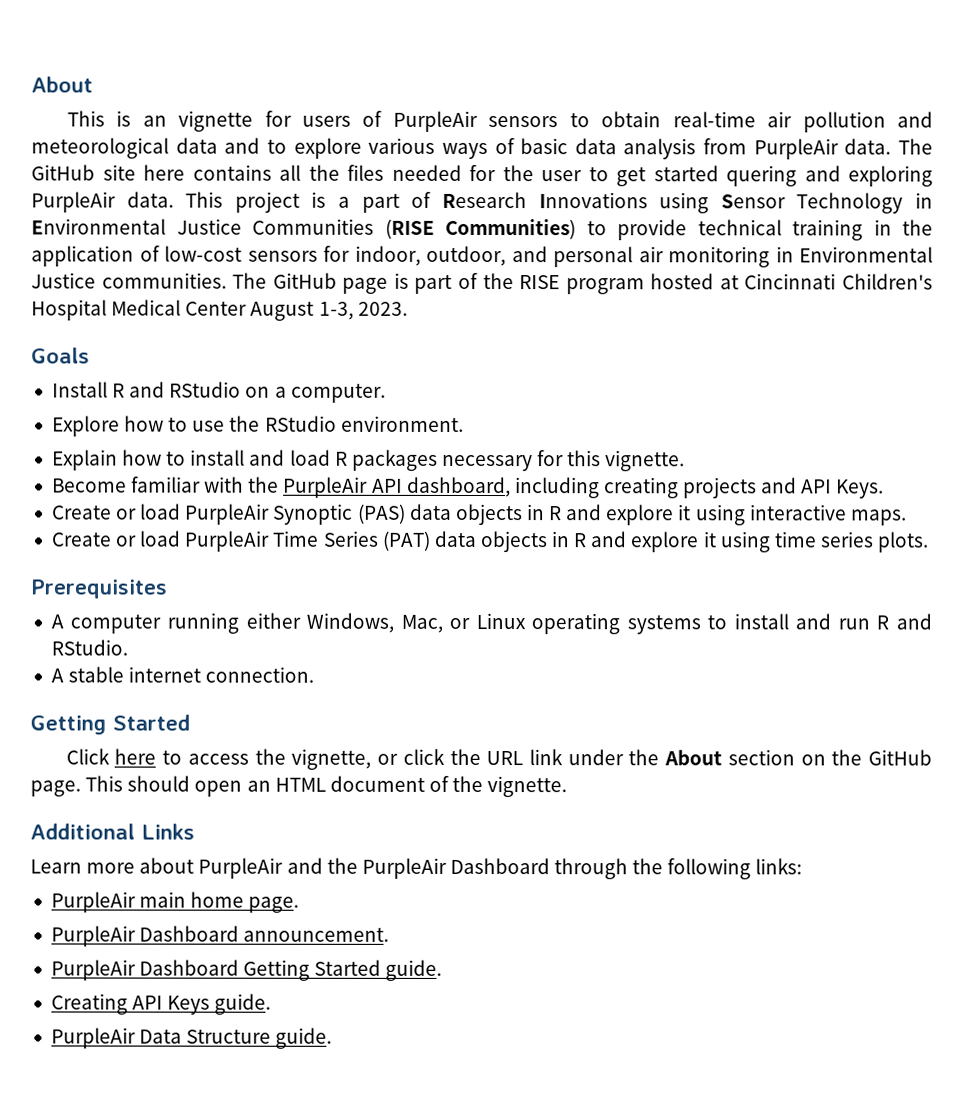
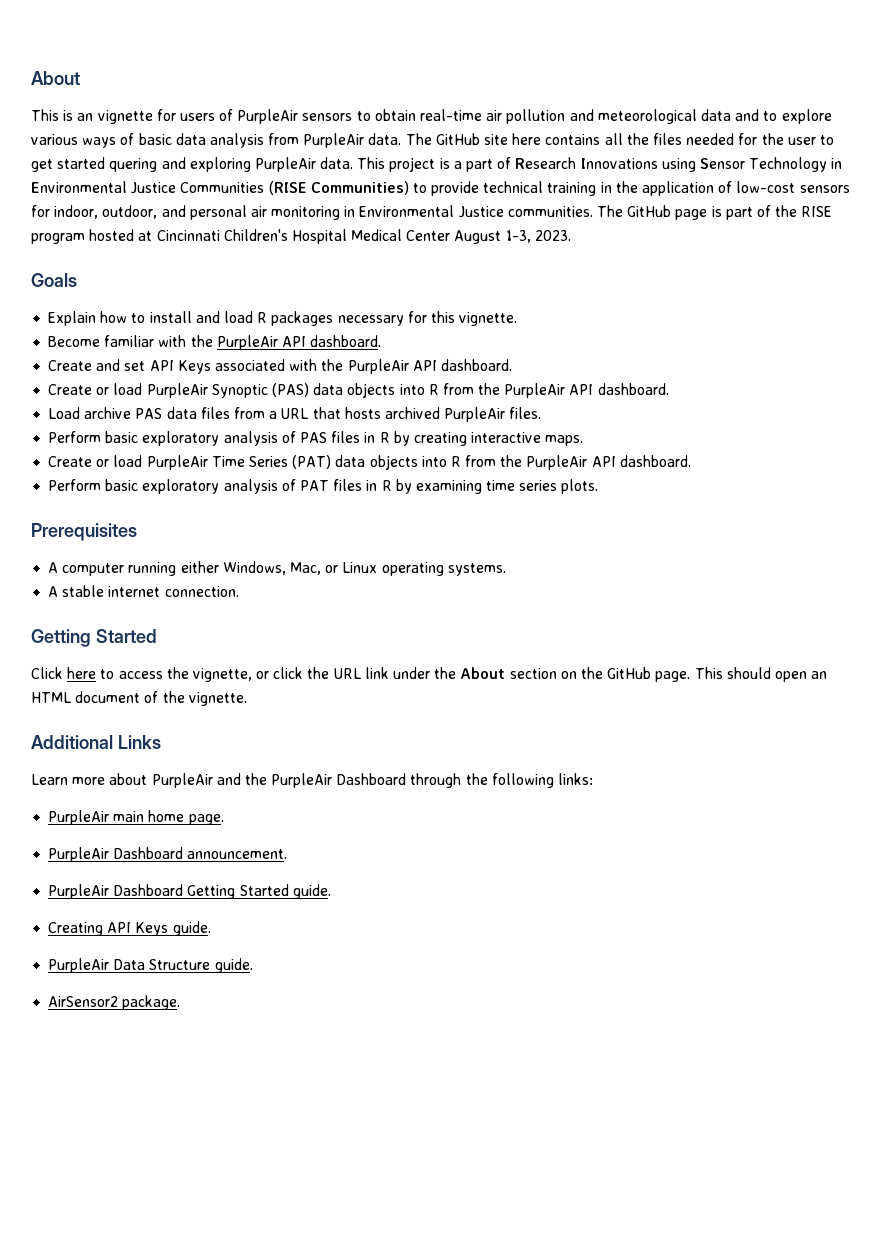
- Install R and RStudio on a computer.
- Explore how to use the RStudio environment.
- Become familiar with the PurpleAir API dashboard, including creating projects and API Keys.
+ Become familiar with the PurpleAir API dashboard.
+ Create and set API Keys associated with the PurpleAir API dashboard.
- Create or load PurpleAir Synoptic (PAS) data objects in R and explore it using interactive maps.
+ Create or load PurpleAir Synoptic (PAS) data objects into R from the PurpleAir API dashboard.
+ Load archive PAS data files from a URL that hosts archived PurpleAir files.
+ Perform basic exploratory analysis of PAS files in R by creating interactive maps.
- Create or load PurpleAir Time Series (PAT) data objects in R and explore it using time series plots.
+ Create or load PurpleAir Time Series (PAT) data objects into R from the PurpleAir API dashboard.
+ Perform basic exploratory analysis of PAT files in R by examining time series plots.
- A computer running either Windows, Mac, or Linux operating systems to install and run R and RStudio.
+ A computer running either Windows, Mac, or Linux operating systems.
+ AirSensor2 package.

